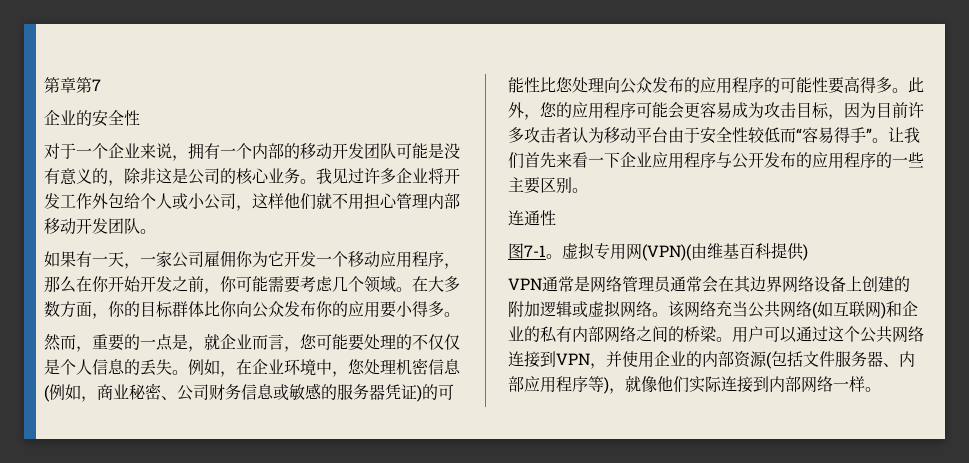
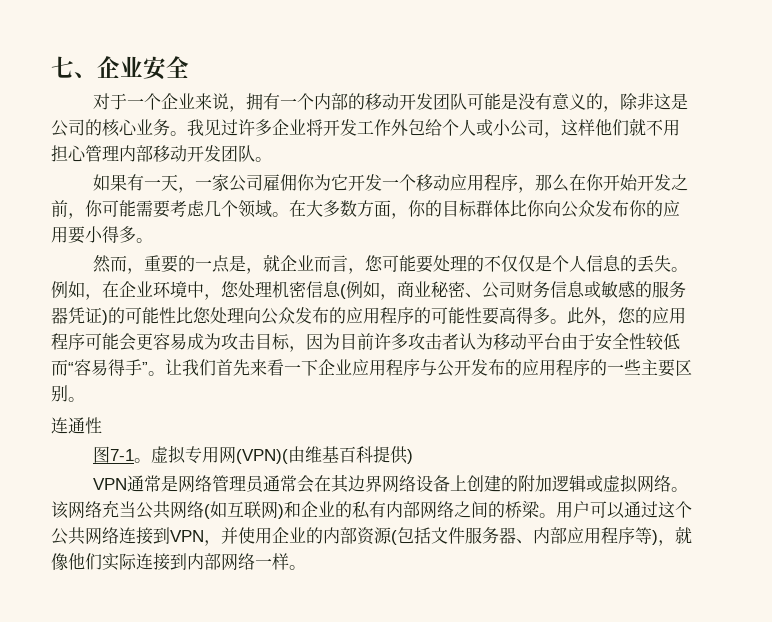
- 第章第7
- 企业的安全性
+ 七、企业安全

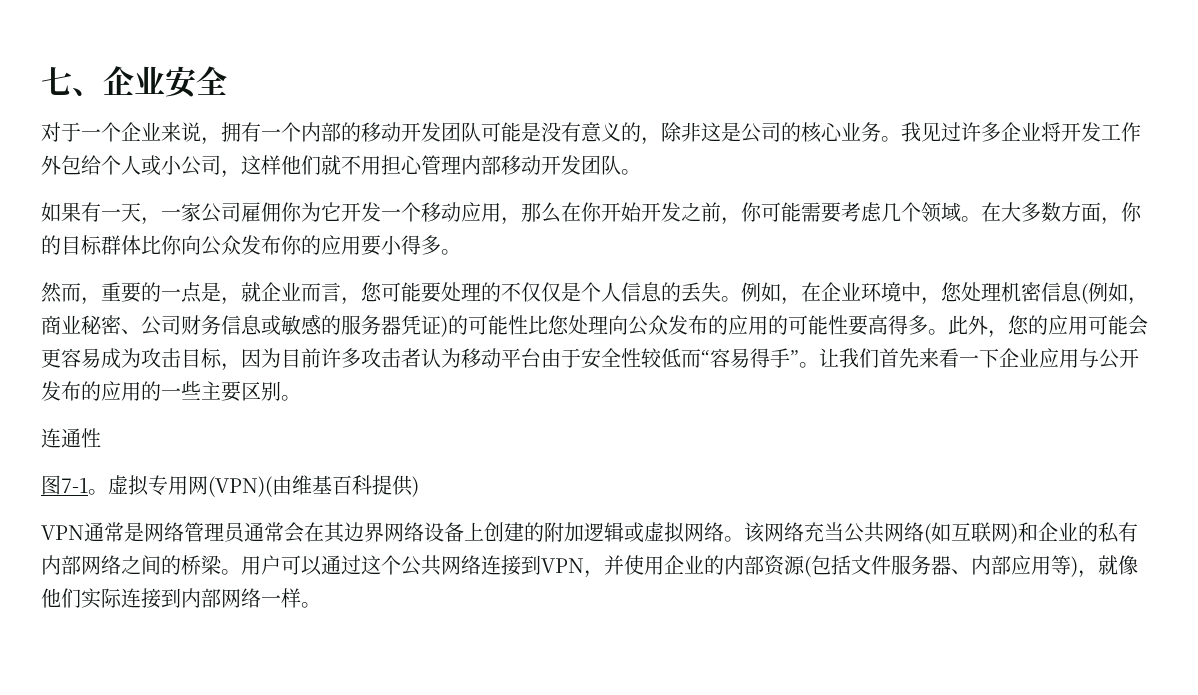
- 如果有一天，一家公司雇佣你为它开发一个移动应用程序，那么在你开始开发之前，你可能需要考虑几个领域。
+ 如果有一天，一家公司雇佣你为它开发一个移动应用，那么在你开始开发之前，你可能需要考虑几个领域。
- 例如，在企业环境中，您处理机密信息(例如，商业秘密、公司财务信息或敏感的服务器凭证)的可能性比您处理向公众发布的应用程序的可能性要高得多。
+ 例如，在企业环境中，您处理机密信息(例如，商业秘密、公司财务信息或敏感的服务器凭证)的可能性比您处理向公众发布的应用的可能性要高得多。
- 此外，您的应用程序可能会更容易成为攻击目标，因为目前许多攻击者认为移动平台由于安全性较低而“容易得手”。
+ 此外，您的应用可能会更容易成为攻击目标，因为目前许多攻击者认为移动平台由于安全性较低而“容易得手”。
- 让我们首先来看一下企业应用程序与公开发布的应用程序的一些主要区别。
+ 让我们首先来看一下企业应用与公开发布的应用的一些主要区别。
- 用户可以通过这个公共网络连接到VPN，并使用企业的内部资源(包括文件服务器、内部应用程序等)，就像他们实际连接到内部网络一样。
+ 用户可以通过这个公共网络连接到VPN，并使用企业的内部资源(包括文件服务器、内部应用等)，就像他们实际连接到内部网络一样。

